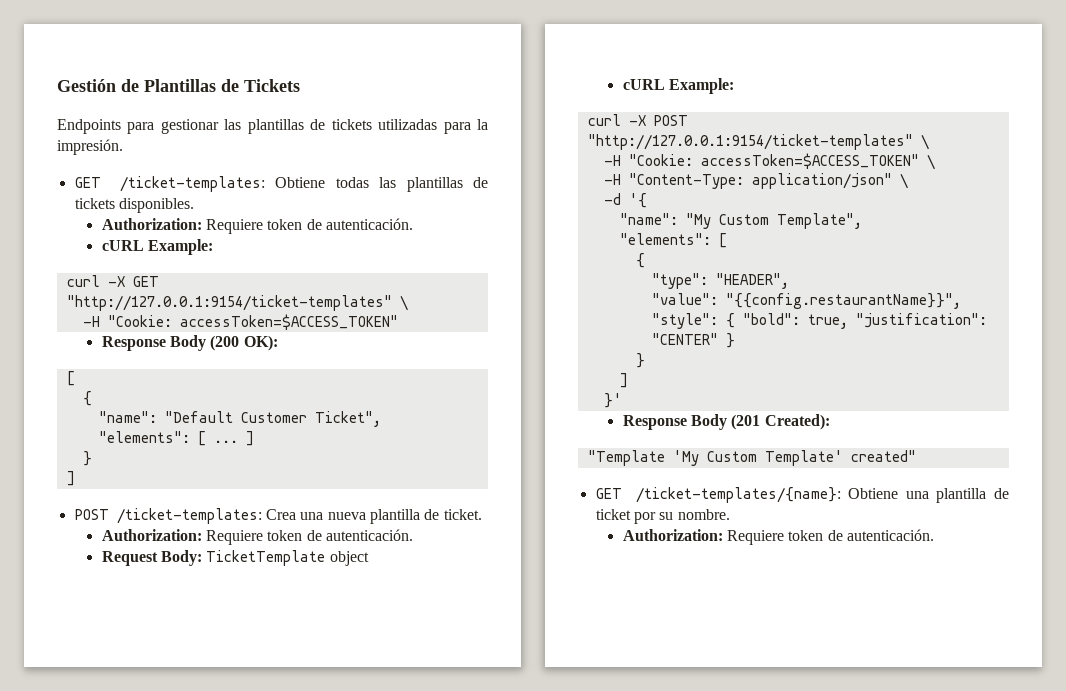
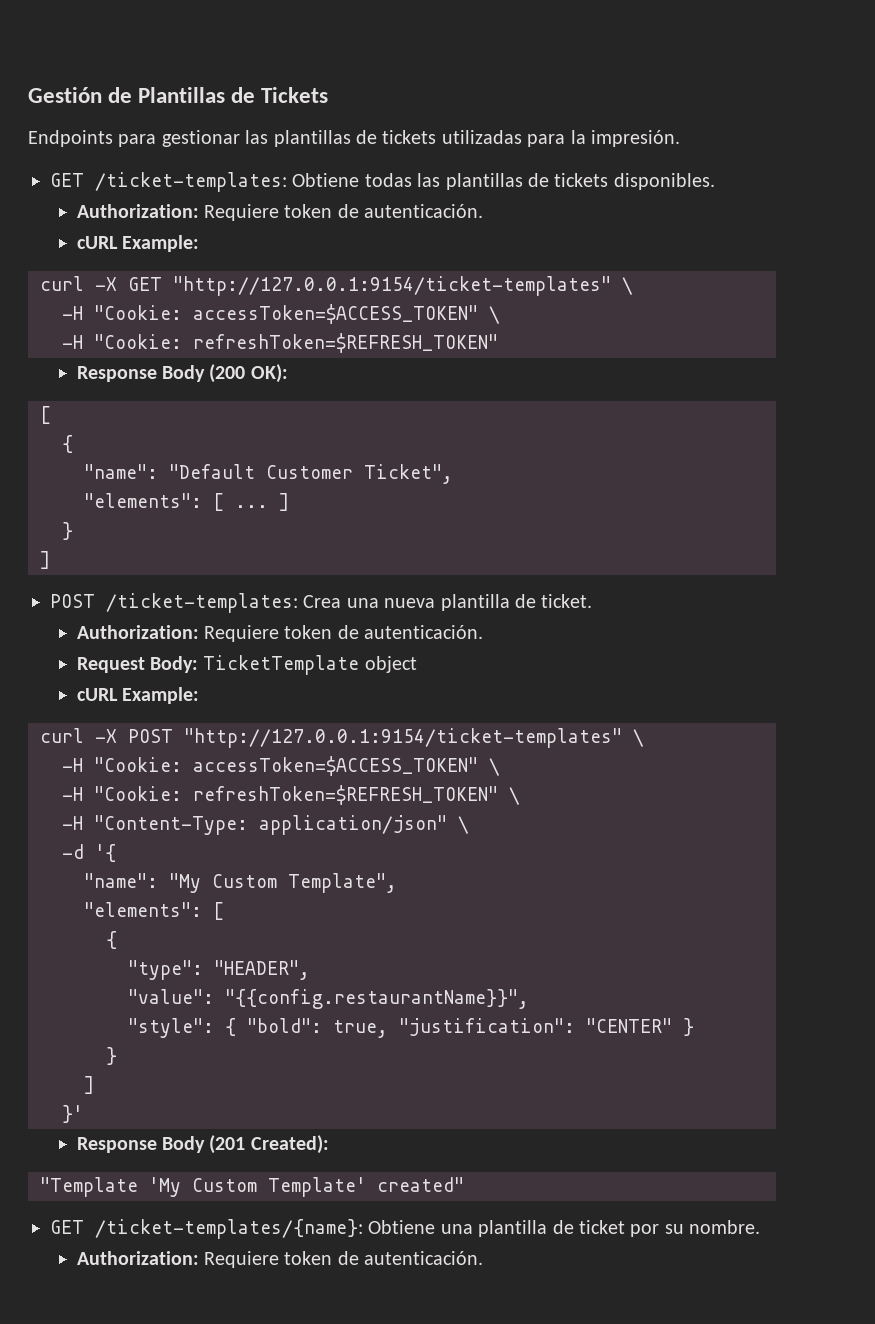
  curl -X GET "http://127.0.0.1:9154/ticket-templates" \
- -H "Cookie: accessToken=$ACCESS_TOKEN"
+ -H "Cookie: accessToken=$ACCESS_TOKEN" \
+ -H "Cookie: refreshToken=$REFRESH_TOKEN"
+ -H "Cookie: refreshToken=$REFRESH_TOKEN" \

